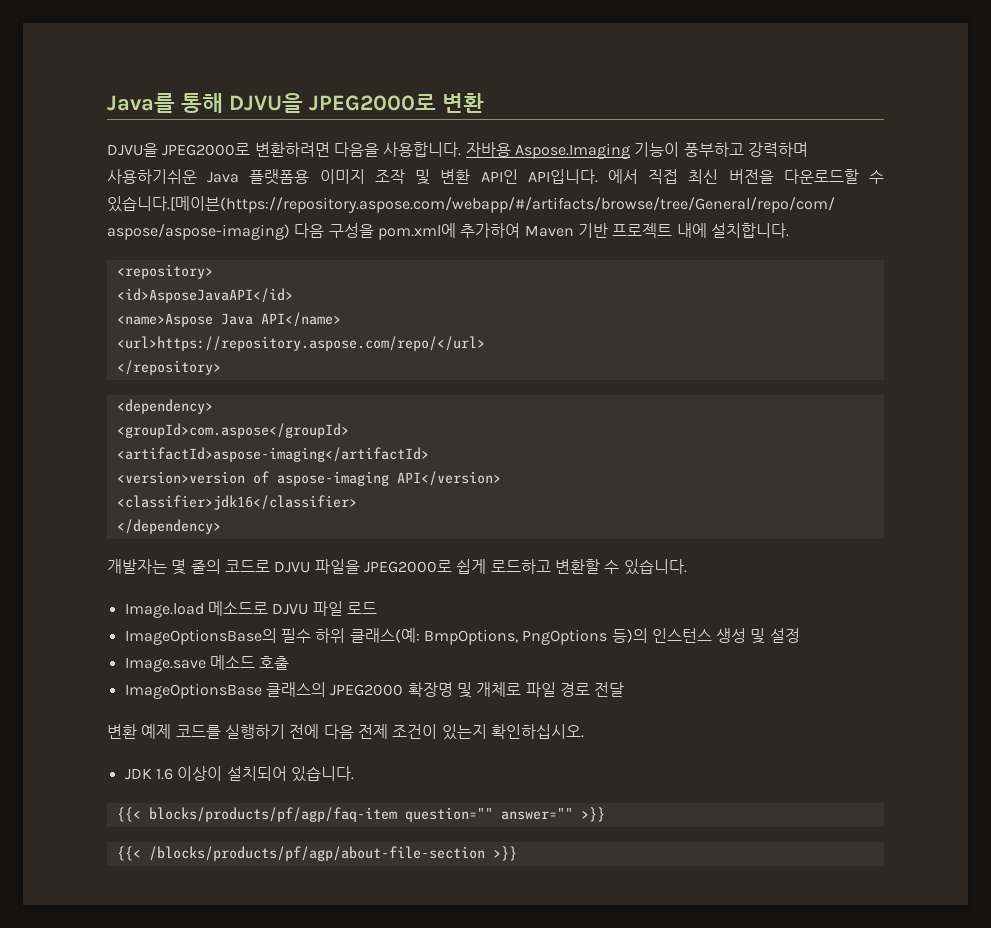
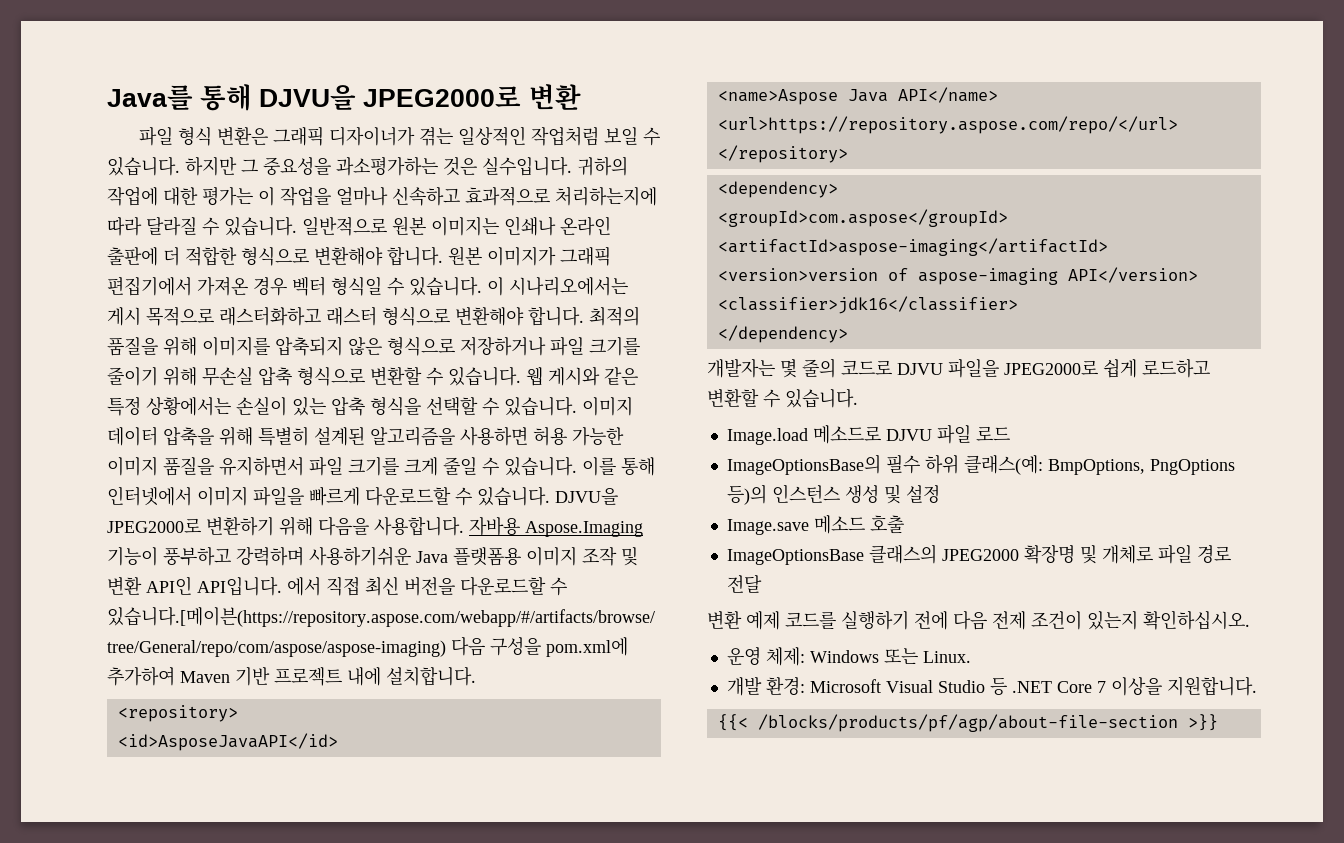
- DJVU을 JPEG2000로 변환하려면 다음을 사용합니다.
+ 파일 형식 변환은 그래픽 디자이너가 겪는 일상적인 작업처럼 보일 수 있습니다. 하지만 그 중요성을 과소평가하는 것은 실수입니다. 귀하의 작업에 대한 평가는 이 작업을 얼마나 신속하고 효과적으로 처리하는지에 따라 달라질 수 있습니다. 일반적으로 원본 이미지는 인쇄나 온라인 출판에 더 적합한 형식으로 변환해야 합니다. 원본 이미지가 그래픽 편집기에서 가져온 경우 벡터 형식일 수 있습니다. 이 시나리오에서는 게시 목적으로 래스터화하고 래스터 형식으로 변환해야 합니다. 최적의 품질을 위해 이미지를 압축되지 않은 형식으로 저장하거나 파일 크기를 줄이기 위해 무손실 압축 형식으로 변환할 수 있습니다. 웹 게시와 같은 특정 상황에서는 손실이 있는 압축 형식을 선택할 수 있습니다. 이미지 데이터 압축을 위해 특별히 설계된 알고리즘을 사용하면 허용 가능한 이미지 품질을 유지하면서 파일 크기를 크게 줄일 수 있습니다. 이를 통해 인터넷에서 이미지 파일을 빠르게 다운로드할 수 있습니다. DJVU을 JPEG2000로 변환하기 위해 다음을 사용합니다.
- JDK 1.6 이상이 설치되어 있습니다.
- {{< blocks/products/pf/agp/faq-item question="" answer="" >}}
+ 운영 체제: Windows 또는 Linux.
+ 개발 환경: Microsoft Visual Studio 등 .NET Core 7 이상을 지원합니다.

